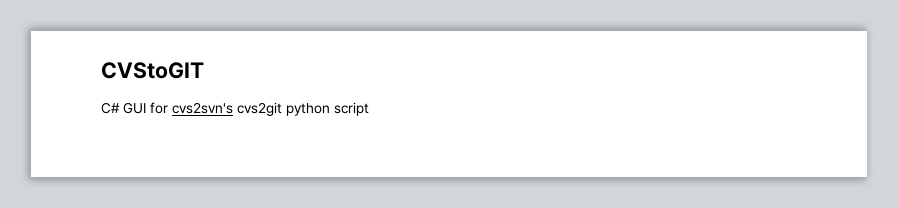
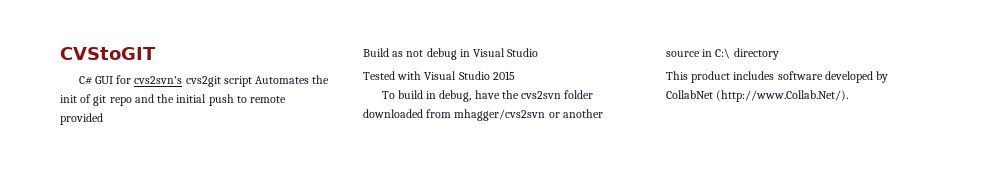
- C# GUI for cvs2svn's cvs2git python script
+ C# GUI for cvs2svn's cvs2git script Automates the init of git repo and the initial push to remote provided
+ Build as not debug in Visual Studio
+ Tested with Visual Studio 2015
+ To build in debug, have the cvs2svn folder downloaded from mhagger/cvs2svn or another source in C:\ directory
+ This product includes software developed by CollabNet (http://www.Collab.Net/).

